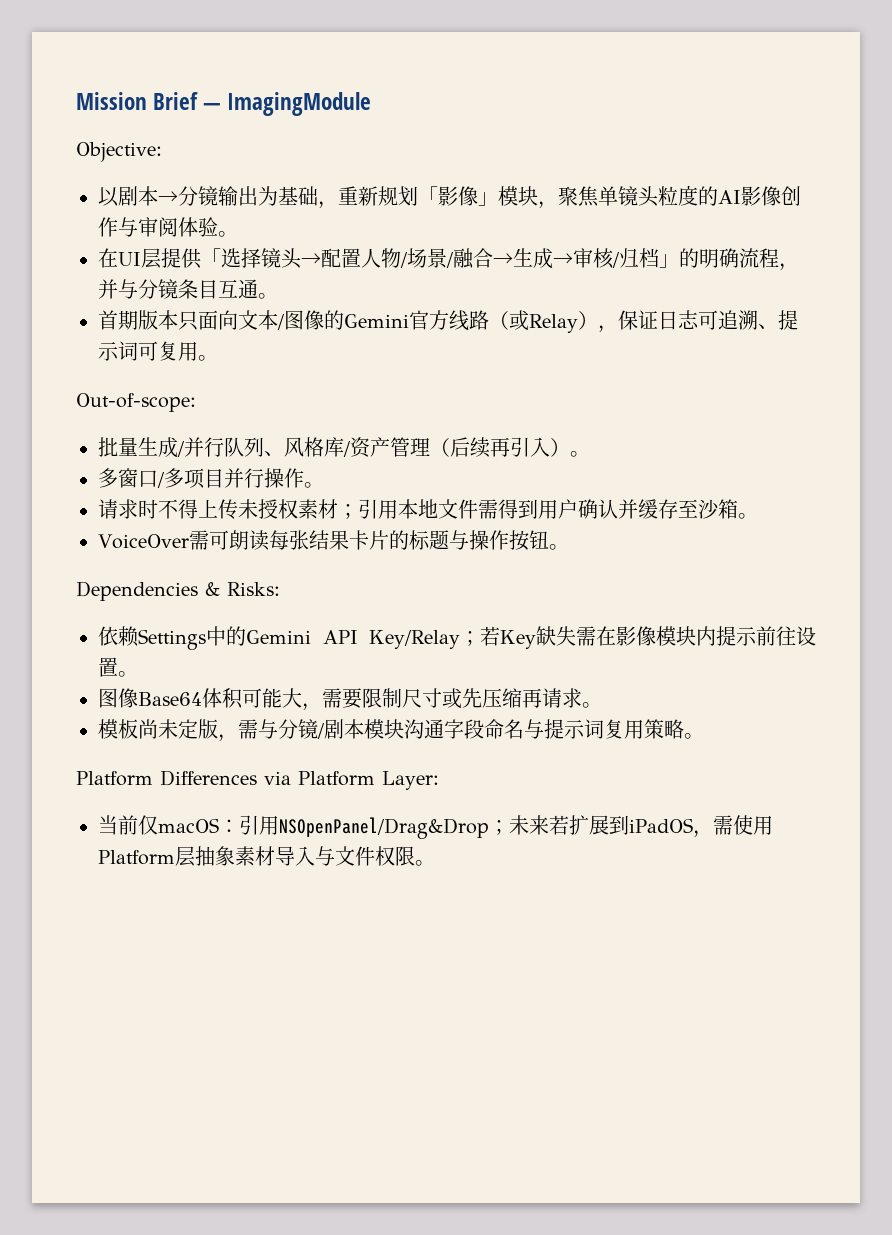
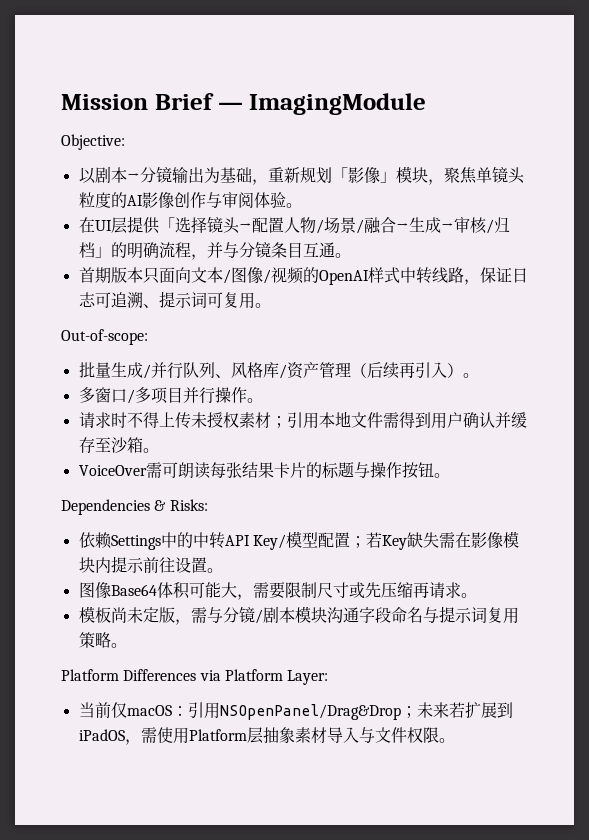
- 首期版本只面向文本/图像的Gemini官方线路（或Relay），保证日志可追溯、提示词可复用。
+ 首期版本只面向文本/图像/视频的OpenAI样式中转线路，保证日志可追溯、提示词可复用。
- 依赖Settings中的Gemini API Key/Relay；若Key缺失需在影像模块内提示前往设置。
+ 依赖Settings中的中转API Key/模型配置；若Key缺失需在影像模块内提示前往设置。

